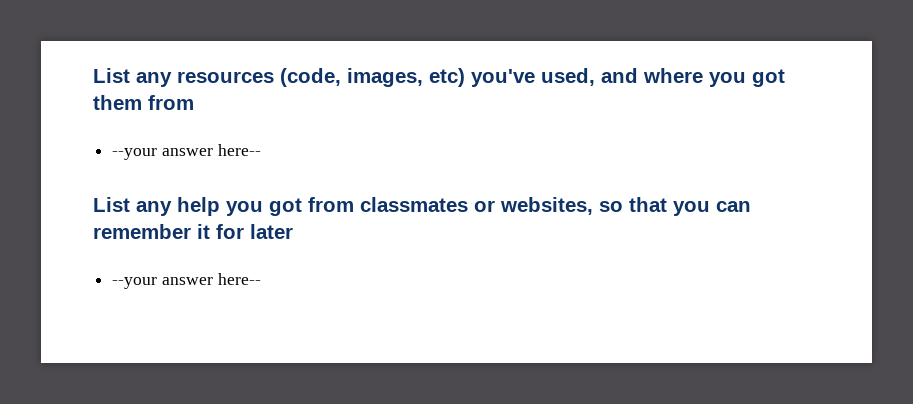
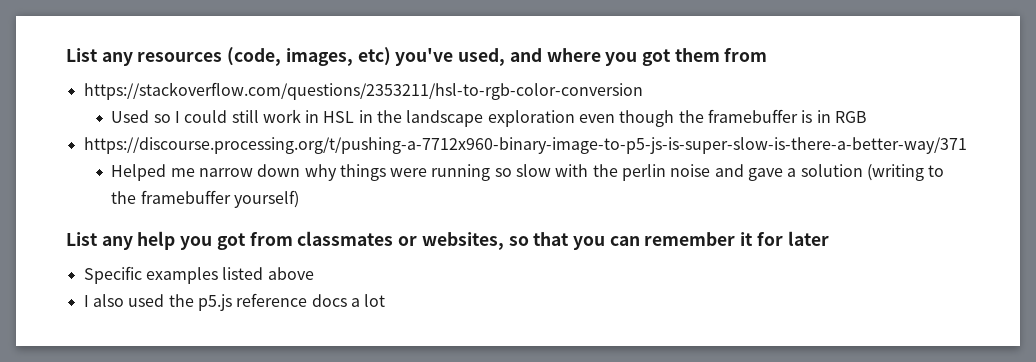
  List any resources (code, images, etc) you've used, and where you got them from
- --your answer here--
+ https://stackoverflow.com/questions/2353211/hsl-to-rgb-color-conversion
+ Used so I could still work in HSL in the landscape exploration even though the framebuffer is in RGB
+ https://discourse.processing.org/t/pushing-a-7712x960-binary-image-to-p5-js-is-super-slow-is-there-a-better-way/371
+ Helped me narrow down why things were running so slow with the perlin noise and gave a solution (writing to the framebuffer yourself)
  List any help you got from classmates or websites, so that you can remember it for later
- --your answer here--
+ Specific examples listed above
+ I also used the p5.js reference docs a lot

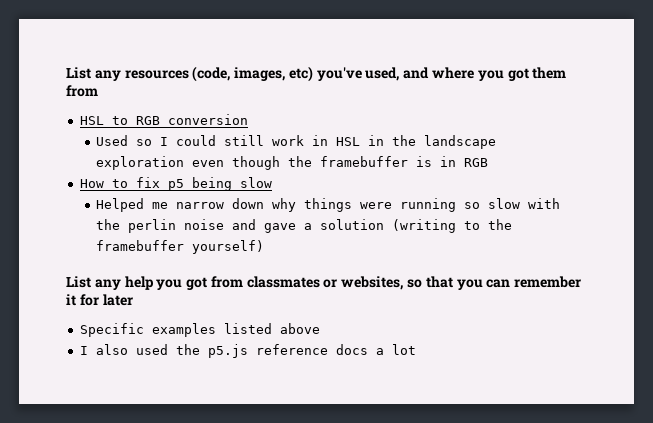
- https://stackoverflow.com/questions/2353211/hsl-to-rgb-color-conversion
+ HSL to RGB conversion
- https://discourse.processing.org/t/pushing-a-7712x960-binary-image-to-p5-js-is-super-slow-is-there-a-better-way/371
+ How to fix p5 being slow

